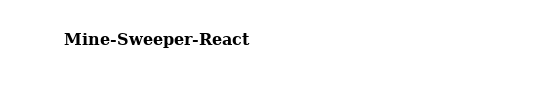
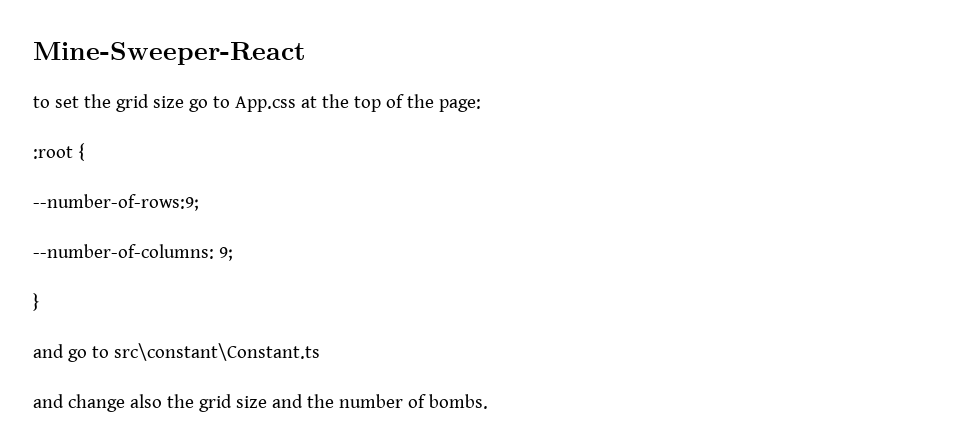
+ to set the grid size go to App.css at the top of the page:
+ :root {
+ --number-of-rows:9;
+ --number-of-columns: 9;
+ }
+ and go to src\constant\Constant.ts
+ and change also the grid size and the number of bombs.

